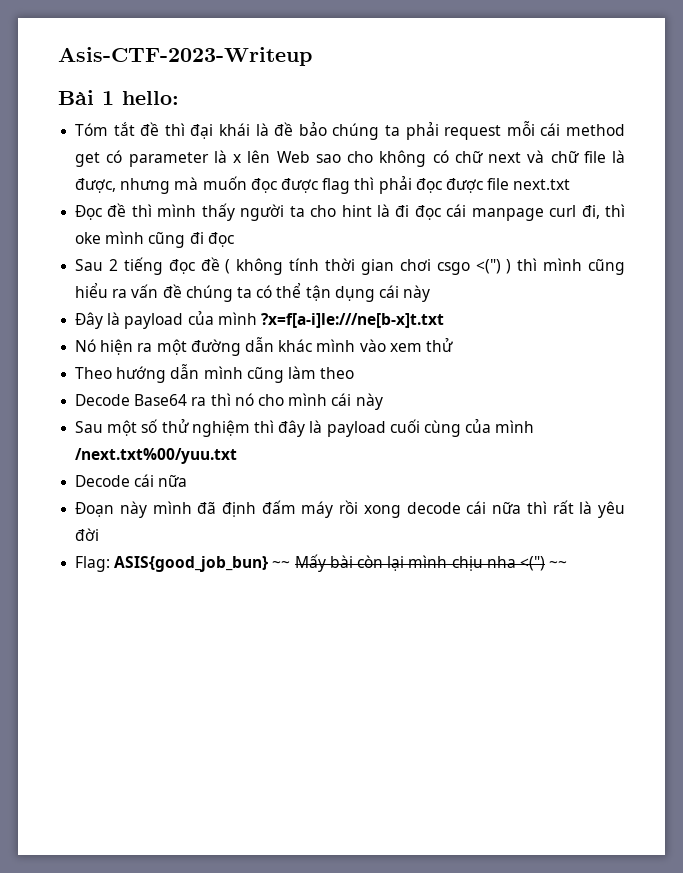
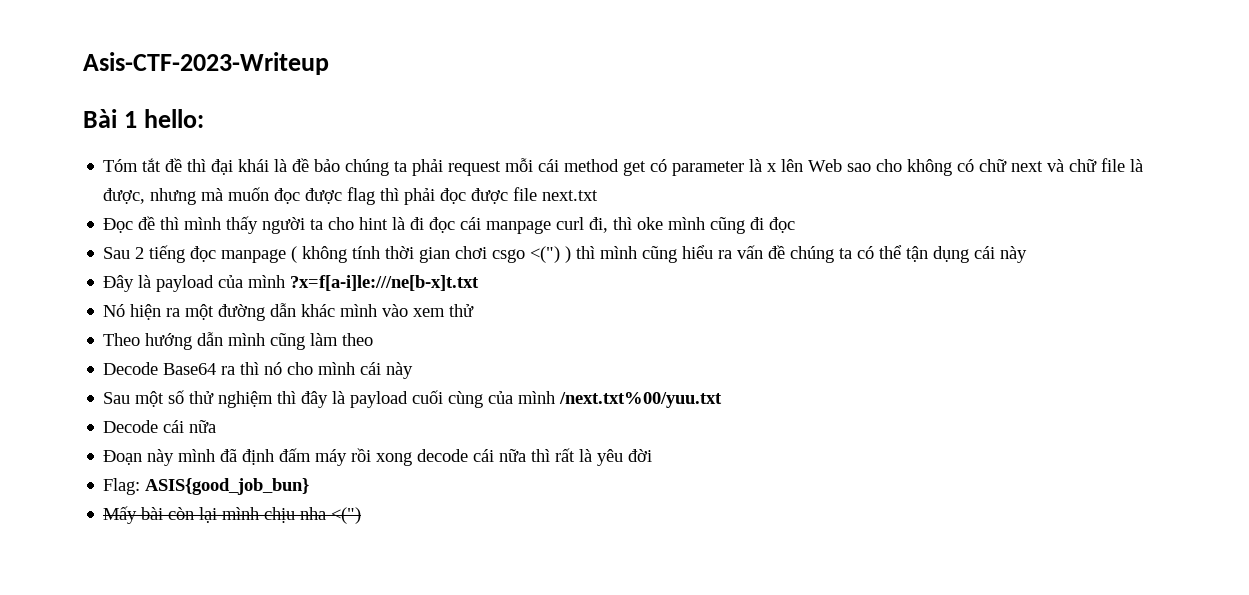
- Sau 2 tiếng đọc đề ( không tính thời gian chơi csgo <(") ) thì mình cũng hiểu ra vấn đề chúng ta có thể tận dụng cái này
+ Sau 2 tiếng đọc manpage ( không tính thời gian chơi csgo <(") ) thì mình cũng hiểu ra vấn đề chúng ta có thể tận dụng cái này
- Flag: ASIS{good_job_bun} ~~ Mấy bài còn lại mình chịu nha <(") ~~
+ Flag: ASIS{good_job_bun}
+ Mấy bài còn lại mình chịu nha <(")

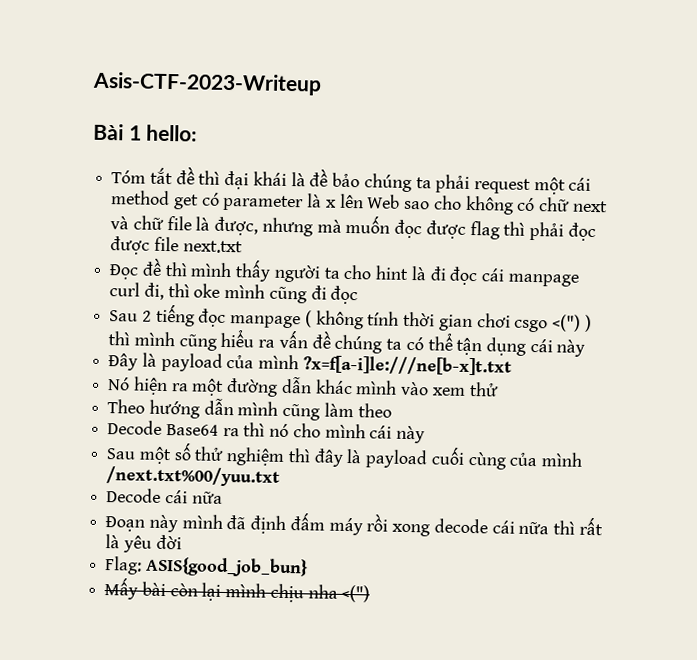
- Tóm tắt đề thì đại khái là đề bảo chúng ta phải request mỗi cái method get có parameter là x lên Web sao cho không có chữ next và chữ file là được, nhưng mà muốn đọc được flag thì phải đọc được file next.txt
+ Tóm tắt đề thì đại khái là đề bảo chúng ta phải request một cái method get có parameter là x lên Web sao cho không có chữ next và chữ file là được, nhưng mà muốn đọc được flag thì phải đọc được file next.txt

